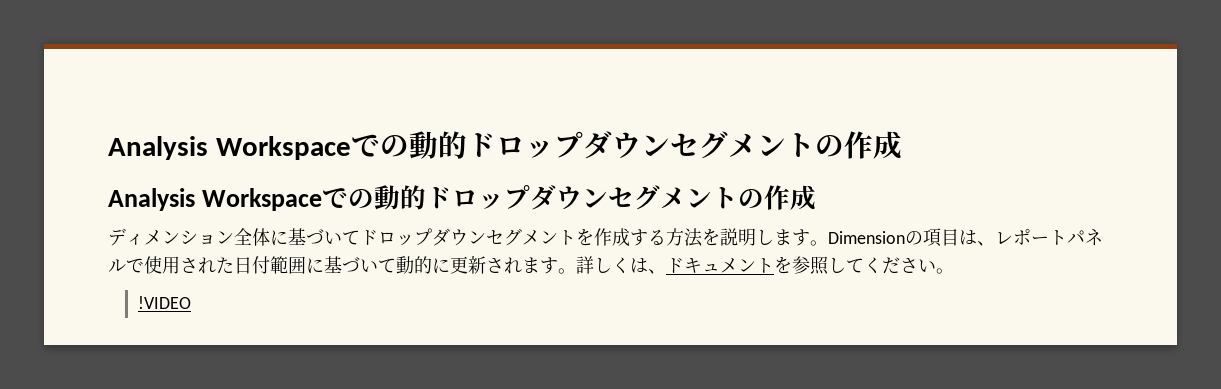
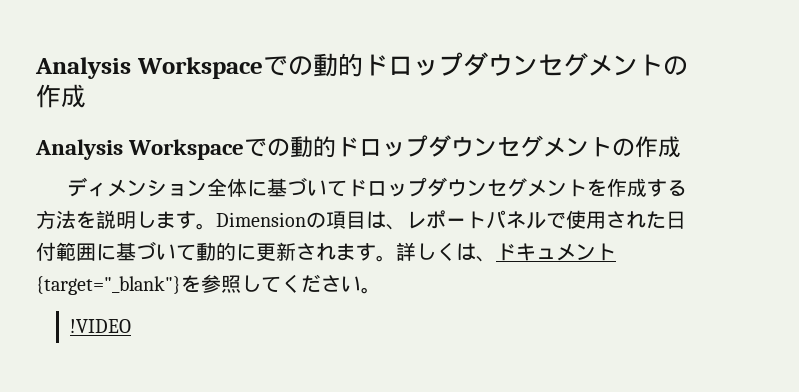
- 詳しくは、ドキュメントを参照してください。
+ 詳しくは、ドキュメント{target="_blank"}を参照してください。

